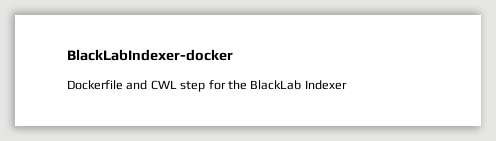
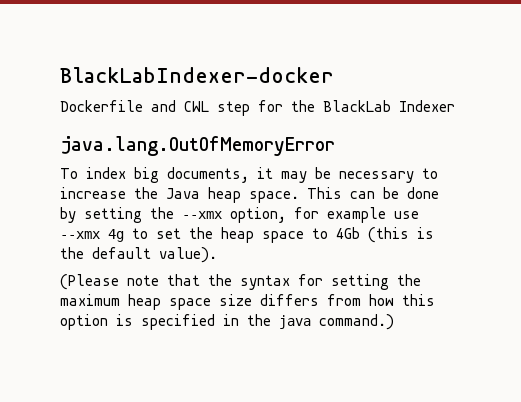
+ java.lang.OutOfMemoryError
+ To index big documents, it may be necessary to increase the Java heap space. This can be done by setting the --xmx option, for example use --xmx 4g to set the heap space to 4Gb (this is the default value).
+ (Please note that the syntax for setting the maximum heap space size differs from how this option is specified in the java command.)

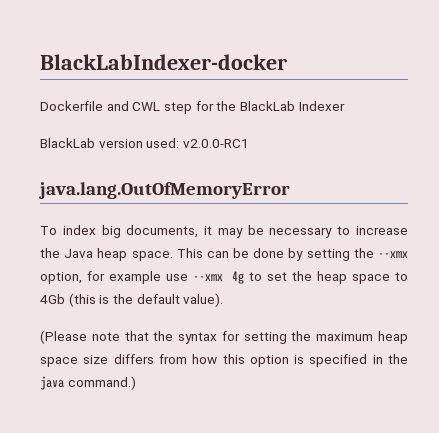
+ BlackLab version used: v2.0.0-RC1

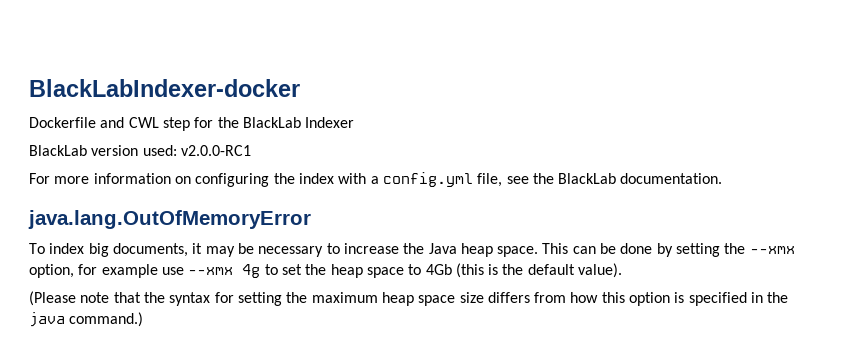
+ For more information on configuring the index with a config.yml file, see the BlackLab documentation.

